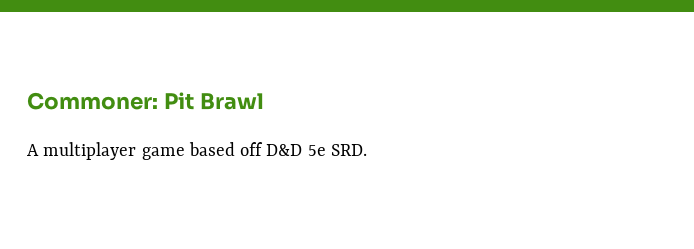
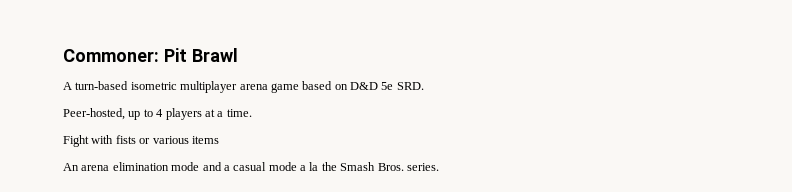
- A multiplayer game based off D&D 5e SRD.
+ A turn-based isometric multiplayer arena game based on D&D 5e SRD.
+ Peer-hosted, up to 4 players at a time.
+ Fight with fists or various items
+ An arena elimination mode and a casual mode a la the Smash Bros. series.

